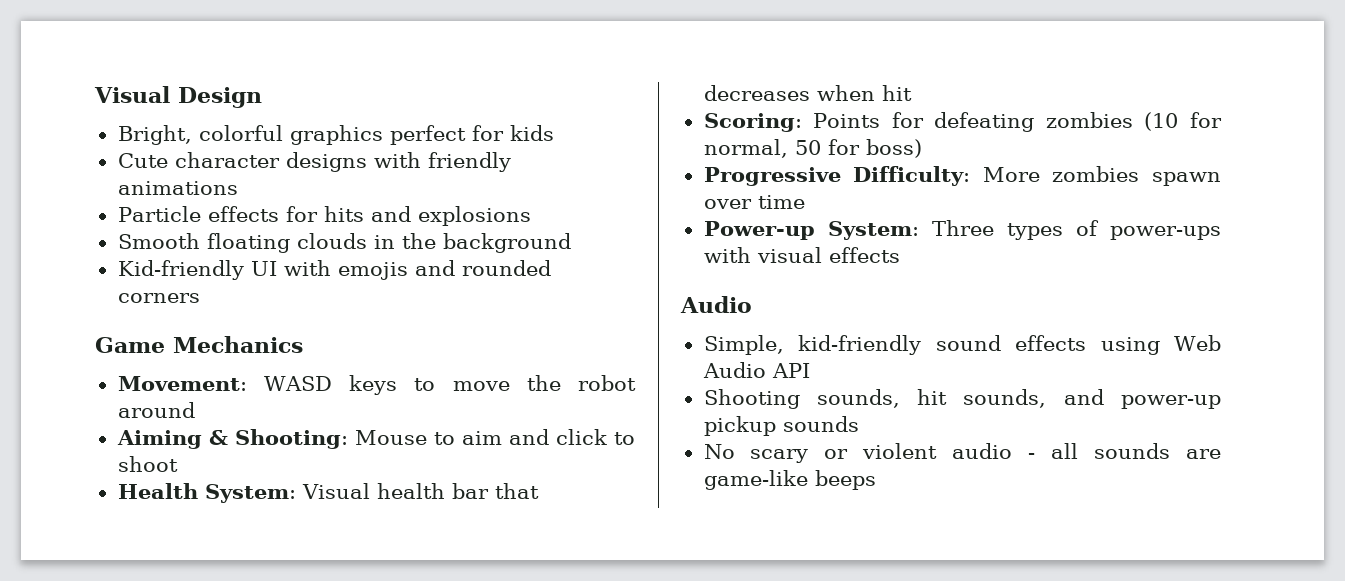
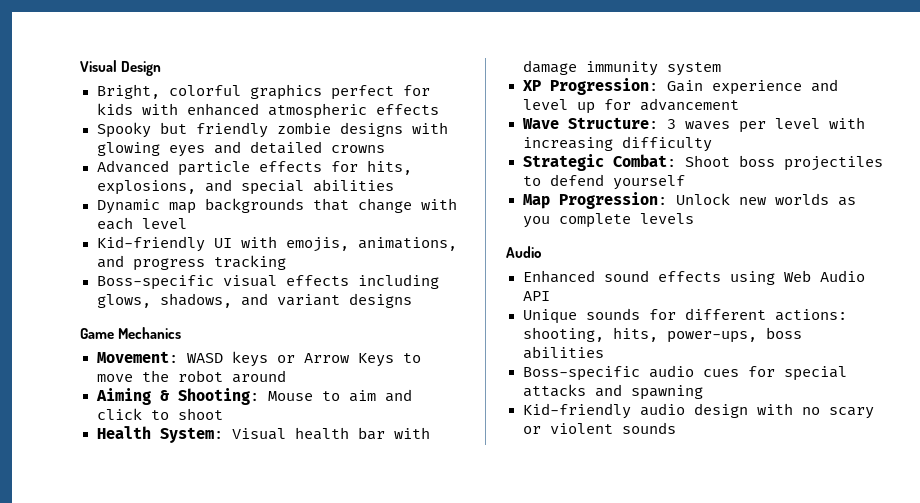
- Bright, colorful graphics perfect for kids
- Cute character designs with friendly animations
- Particle effects for hits and explosions
- Smooth floating clouds in the background
- Kid-friendly UI with emojis and rounded corners
+ Bright, colorful graphics perfect for kids with enhanced atmospheric effects
+ Spooky but friendly zombie designs with glowing eyes and detailed crowns
+ Advanced particle effects for hits, explosions, and special abilities
+ Dynamic map backgrounds that change with each level
+ Kid-friendly UI with emojis, animations, and progress tracking
+ Boss-specific visual effects including glows, shadows, and variant designs
- Movement: WASD keys to move the robot around
+ Movement: WASD keys or Arrow Keys to move the robot around
- Health System: Visual health bar that decreases when hit
- Scoring: Points for defeating zombies (10 for normal, 50 for boss)
- Progressive Difficulty: More zombies spawn over time
- Power-up System: Three types of power-ups with visual effects
+ Health System: Visual health bar with damage immunity system
+ XP Progression: Gain experience and level up for advancement
+ Wave Structure: 3 waves per level with increasing difficulty
+ Strategic Combat: Shoot boss projectiles to defend yourself
+ Map Progression: Unlock new worlds as you complete levels
- Simple, kid-friendly sound effects using Web Audio API
+ Enhanced sound effects using Web Audio API
- Shooting sounds, hit sounds, and power-up pickup sounds
- No scary or violent audio - all sounds are game-like beeps
+ Unique sounds for different actions: shooting, hits, power-ups, boss abilities
+ Boss-specific audio cues for special attacks and spawning
+ Kid-friendly audio design with no scary or violent sounds

